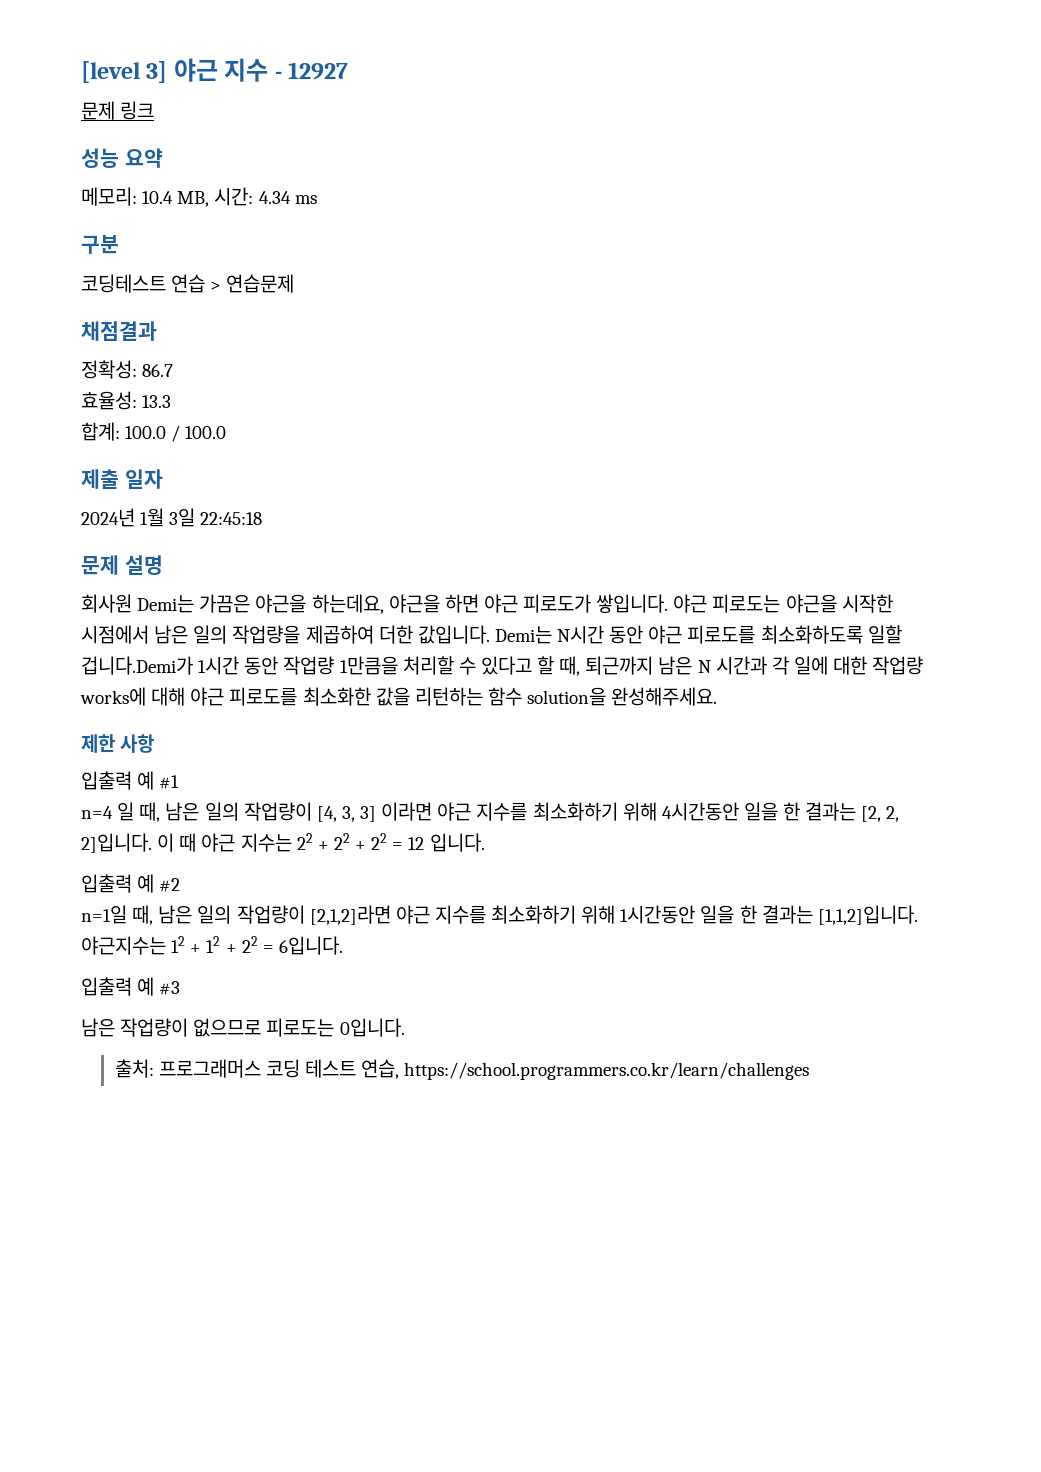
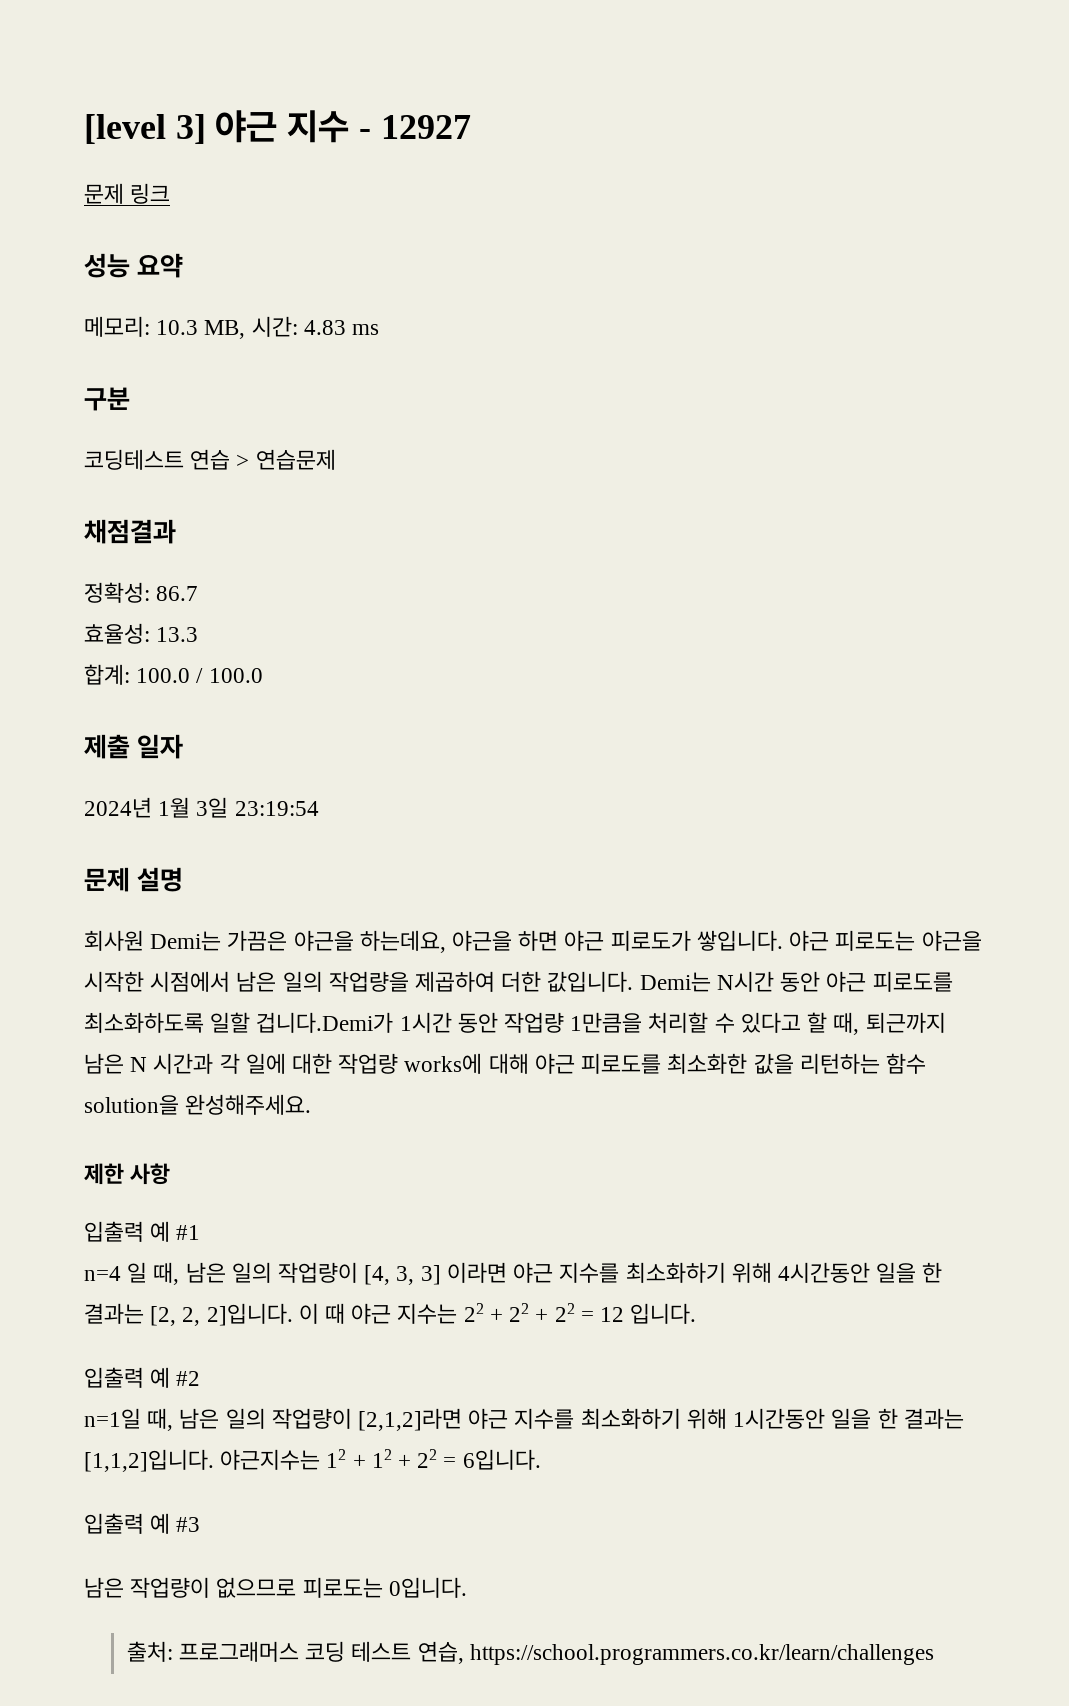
- 메모리: 10.4 MB, 시간: 4.34 ms
+ 메모리: 10.3 MB, 시간: 4.83 ms
- 2024년 1월 3일 22:45:18
+ 2024년 1월 3일 23:19:54

